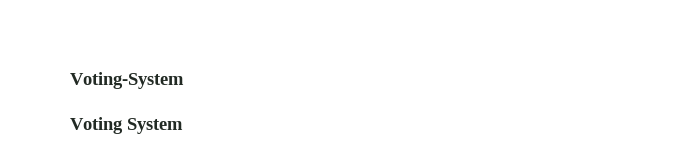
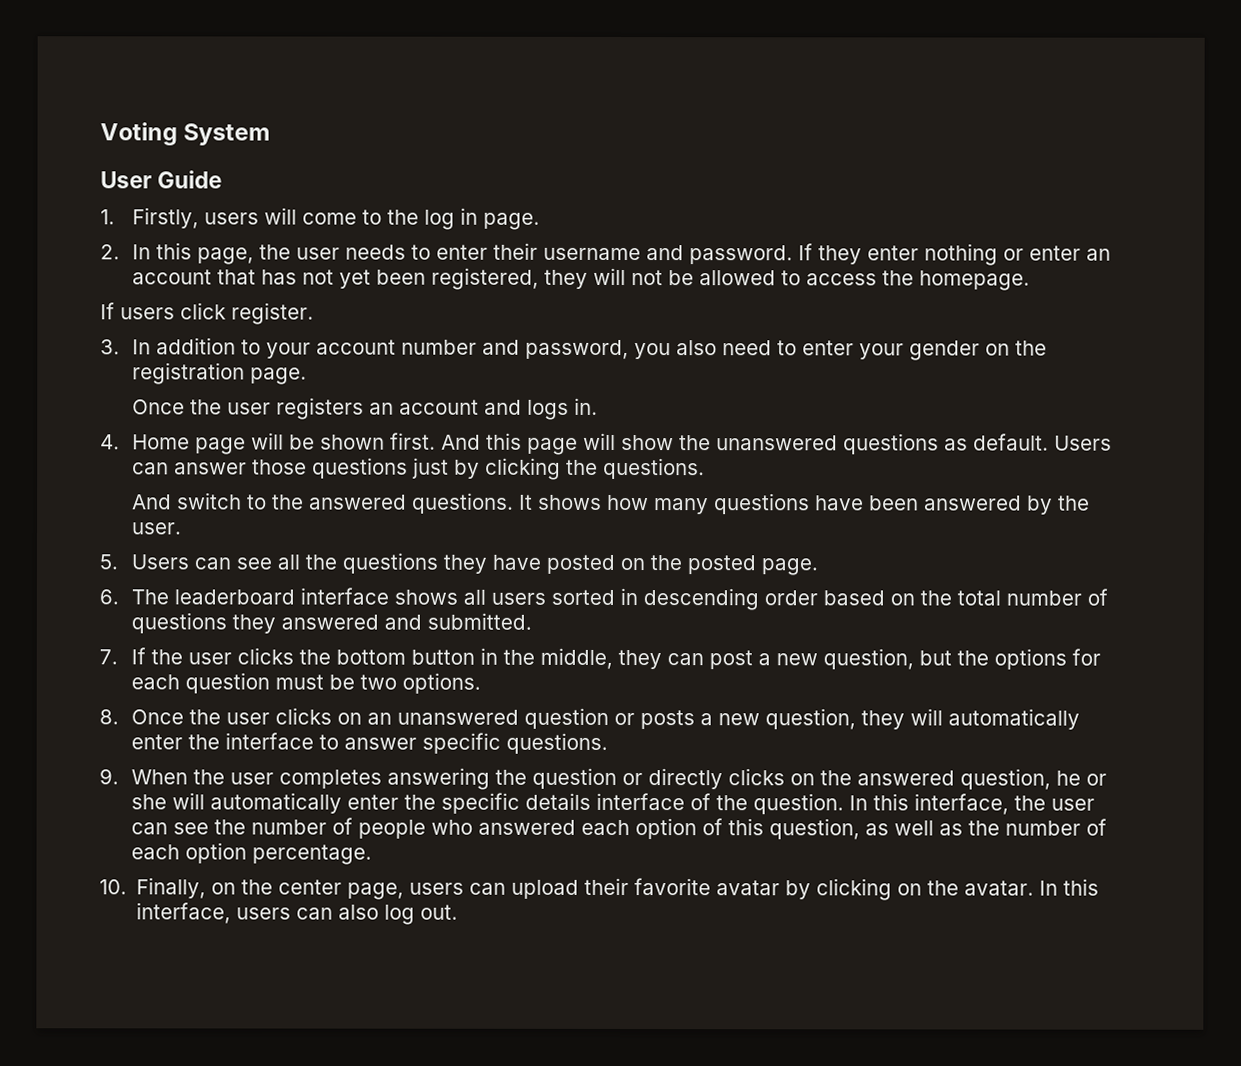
- Voting-System
+ User Guide
+ 1. Firstly, users will come to the log in page.
+ 2. In this page, the user needs to enter their username and password. If they enter nothing or enter an account that has not yet been registered, they will not be allowed to access the homepage.
+ If users click register.
+ 3. In addition to your account number and password, you also need to enter your gender on the registration page.
+ Once the user registers an account and logs in.
+ 4. Home page will be shown first. And this page will show the unanswered questions as default. Users can answer those questions just by clicking the questions.
+ And switch to the answered questions. It shows how many questions have been answered by the user.
+ 5. Users can see all the questions they have posted on the posted page.
+ 6. The leaderboard interface shows all users sorted in descending order based on the total number of questions they answered and submitted.
+ 7. If the user clicks the bottom button in the middle, they can post a new question, but the options for each question must be two options.
+ 8. Once the user clicks on an unanswered question or posts a new question, they will automatically enter the interface to answer specific questions.
+ 9. When the user completes answering the question or directly clicks on the answered question, he or she will automatically enter the specific details interface of the question. In this interface, the user can see the number of people who answered each option of this question, as well as the number of each option percentage.
+ 10. Finally, on the center page, users can upload their favorite avatar by clicking on the avatar. In this interface, users can also log out.

